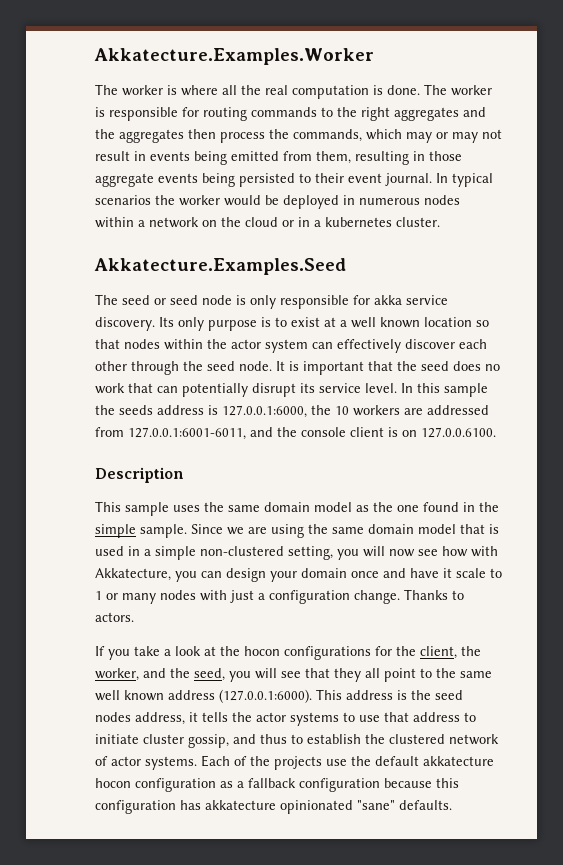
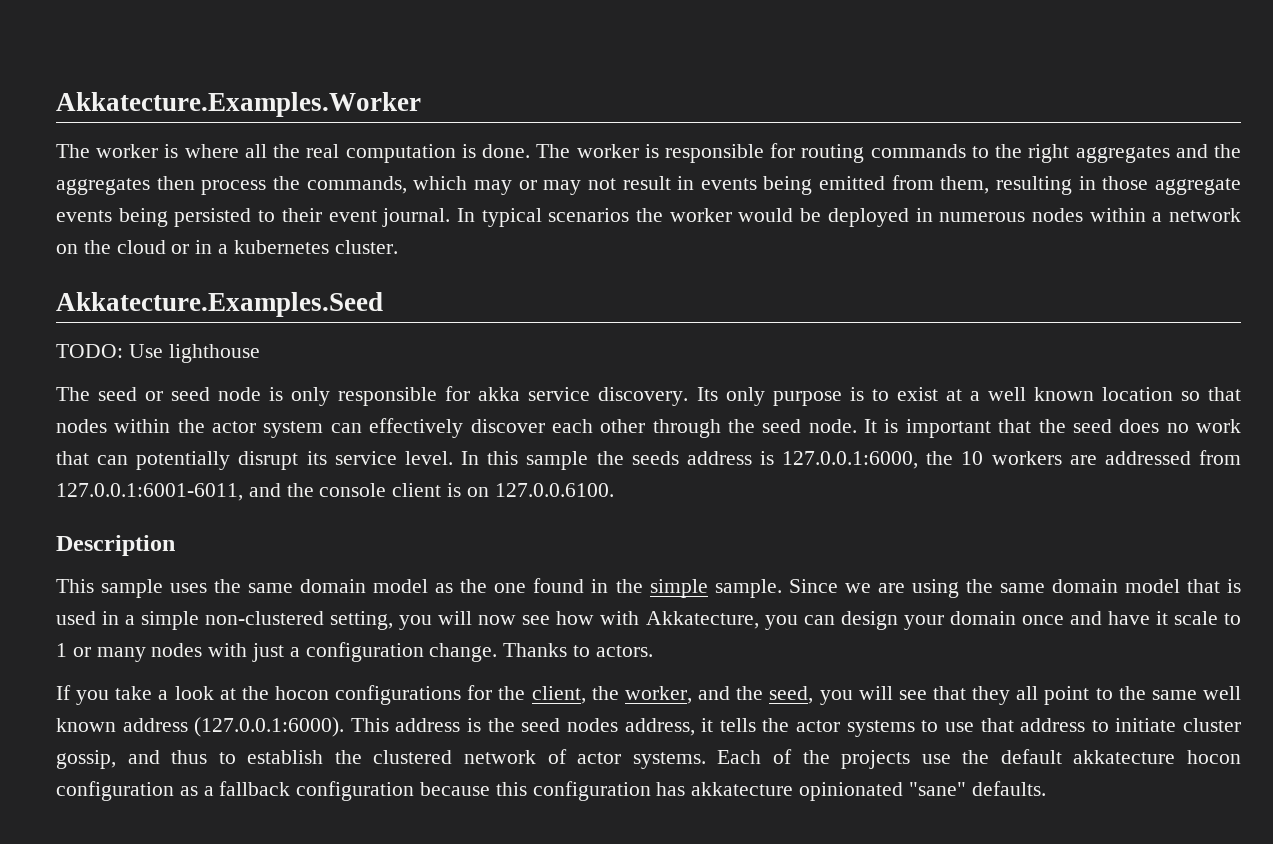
+ TODO: Use lighthouse

